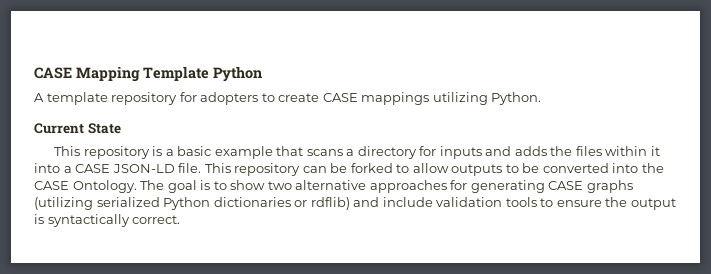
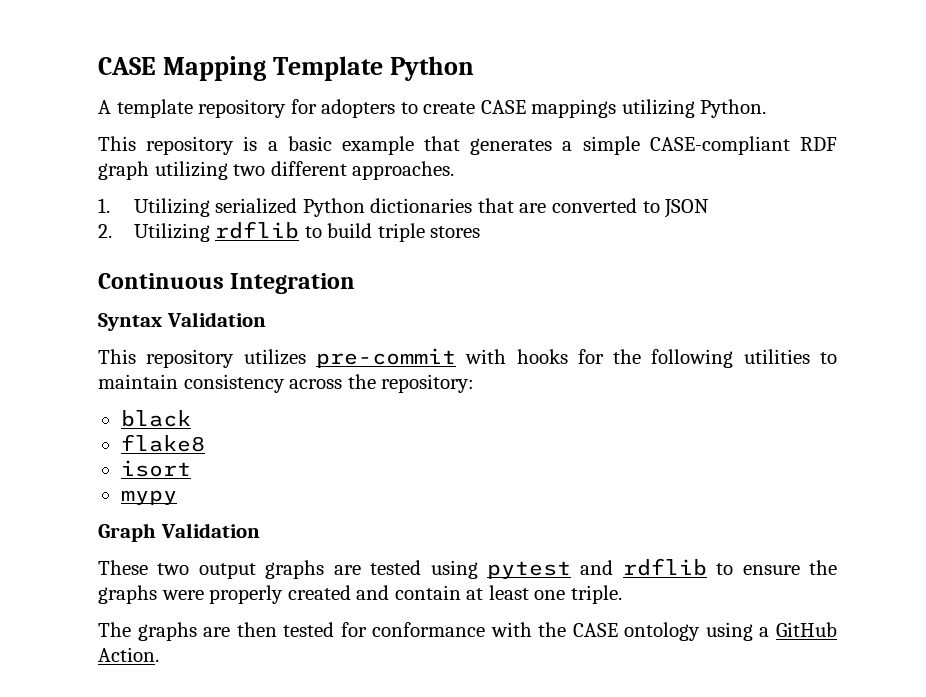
- Current State
- This repository is a basic example that scans a directory for inputs and adds the files within it into a CASE JSON-LD file. This repository can be forked to allow outputs to be converted into the CASE Ontology. The goal is to show two alternative approaches for generating CASE graphs (utilizing serialized Python dictionaries or rdflib) and include validation tools to ensure the output is syntactically correct.
+ This repository is a basic example that generates a simple CASE-compliant RDF graph utilizing two different approaches.
+ 1. Utilizing serialized Python dictionaries that are converted to JSON
+ 2. Utilizing rdflib to build triple stores
+ Continuous Integration
+ Syntax Validation
+ This repository utilizes pre-commit with hooks for the following utilities to maintain consistency across the repository:
+ black
+ flake8
+ isort
+ mypy
+ Graph Validation
+ These two output graphs are tested using pytest and rdflib to ensure the graphs were properly created and contain at least one triple.
+ The graphs are then tested for conformance with the CASE ontology using a GitHub Action.

